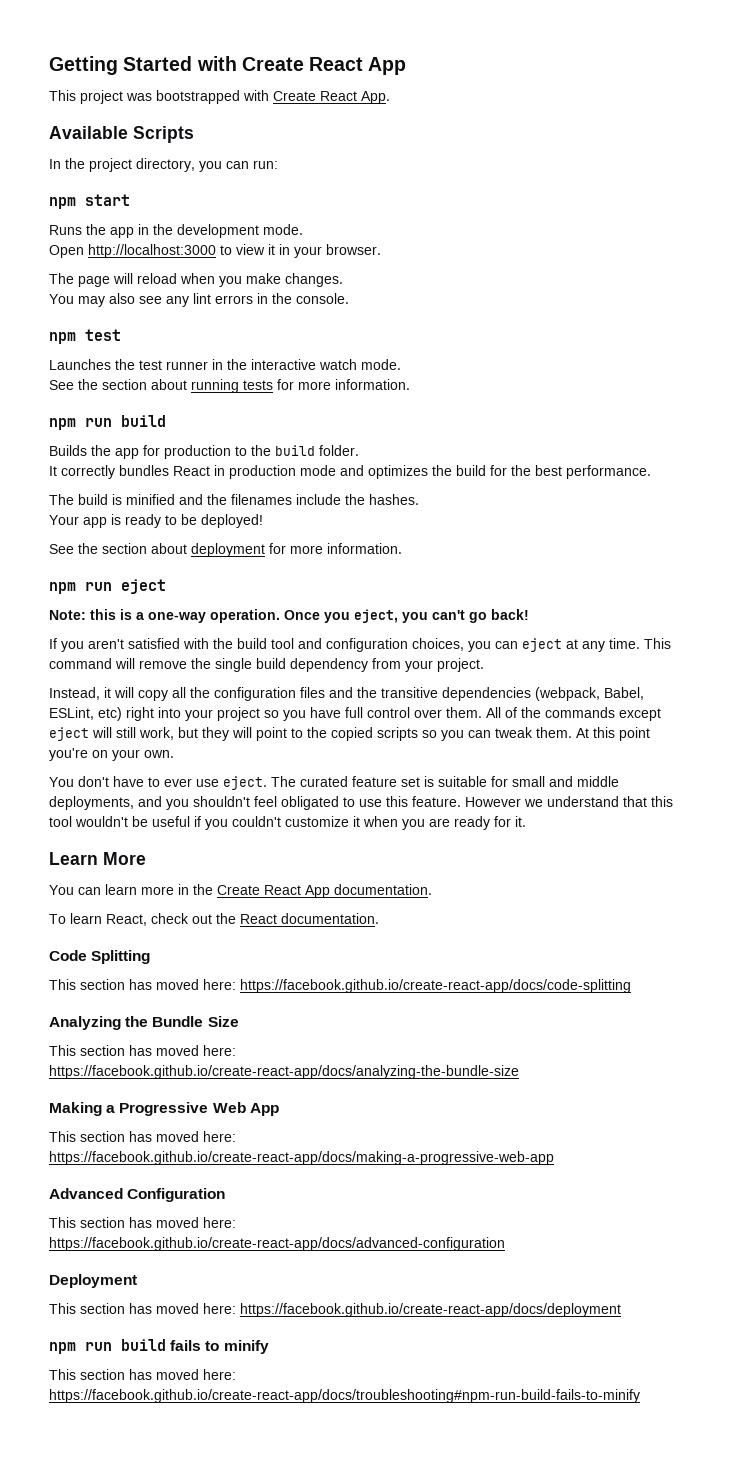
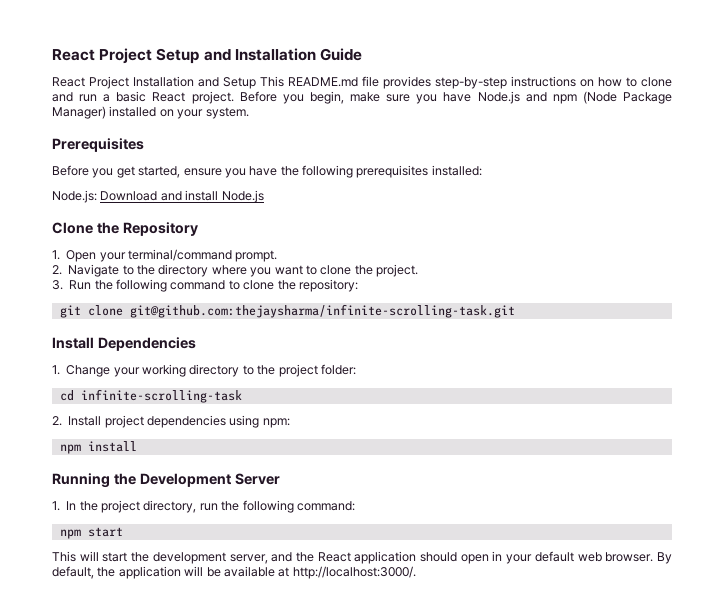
- Getting Started with Create React App
- This project was bootstrapped with Create React App.
- Available Scripts
- In the project directory, you can run:
+ React Project Setup and Installation Guide
+ React Project Installation and Setup This README.md file provides step-by-step instructions on how to clone and run a basic React project. Before you begin, make sure you have Node.js and npm (Node Package Manager) installed on your system.
+ Prerequisites
+ Before you get started, ensure you have the following prerequisites installed:
+ Node.js: Download and install Node.js
+ Clone the Repository
+ 1. Open your terminal/command prompt.
+ 2. Navigate to the directory where you want to clone the project.
+ 3. Run the following command to clone the repository:
+ git clone git@github.com:thejaysharma/infinite-scrolling-task.git
+ Install Dependencies
+ 1. Change your working directory to the project folder:
+ cd infinite-scrolling-task
+ 2. Install project dependencies using npm:
+ npm install
+ Running the Development Server
+ 1. In the project directory, run the following command:
  npm start
- Runs the app in the development mode.
- Open http://localhost:3000 to view it in your browser.
- The page will reload when you make changes.
- You may also see any lint errors in the console.
- npm test
- Launches the test runner in the interactive watch mode.
- See the section about running tests for more information.
- npm run build
- Builds the app for production to the build folder.
- It correctly bundles React in production mode and optimizes the build for the best performance.
- The build is minified and the filenames include the hashes.
- Your app is ready to be deployed!
- See the section about deployment for more information.
- npm run eject
- Note: this is a one-way operation. Once you eject, you can't go back!
- If you aren't satisfied with the build tool and configuration choices, you can eject at any time. This command will remove the single build dependency from your project.
- Instead, it will copy all the configuration files and the transitive dependencies (webpack, Babel, ESLint, etc) right into your project so you have full control over them. All of the commands except eject will still work, but they will point to the copied scripts so you can tweak them. At this point you're on your own.
- You don't have to ever use eject. The curated feature set is suitable for small and middle deployments, and you shouldn't feel obligated to use this feature. However we understand that this tool wouldn't be useful if you couldn't customize it when you are ready for it.
- Learn More
- You can learn more in the Create React App documentation.
- To learn React, check out the React documentation.
- Code Splitting
- This section has moved here: https://facebook.github.io/create-react-app/docs/code-splitting
- Analyzing the Bundle Size
- This section has moved here: https://facebook.github.io/create-react-app/docs/analyzing-the-bundle-size
- Making a Progressive Web App
- This section has moved here: https://facebook.github.io/create-react-app/docs/making-a-progressive-web-app
- Advanced Configuration
- This section has moved here: https://facebook.github.io/create-react-app/docs/advanced-configuration
- Deployment
- This section has moved here: https://facebook.github.io/create-react-app/docs/deployment
- npm run build fails to minify
- This section has moved here: https://facebook.github.io/create-react-app/docs/troubleshooting#npm-run-build-fails-to-minify
+ This will start the development server, and the React application should open in your default web browser. By default, the application will be available at http://localhost:3000/.

